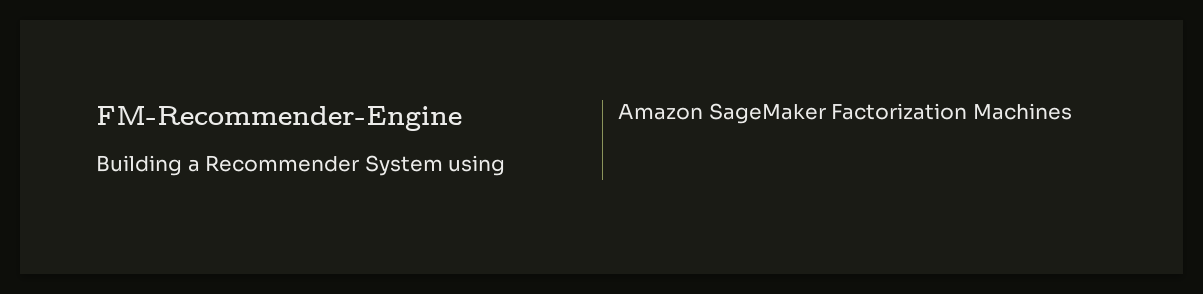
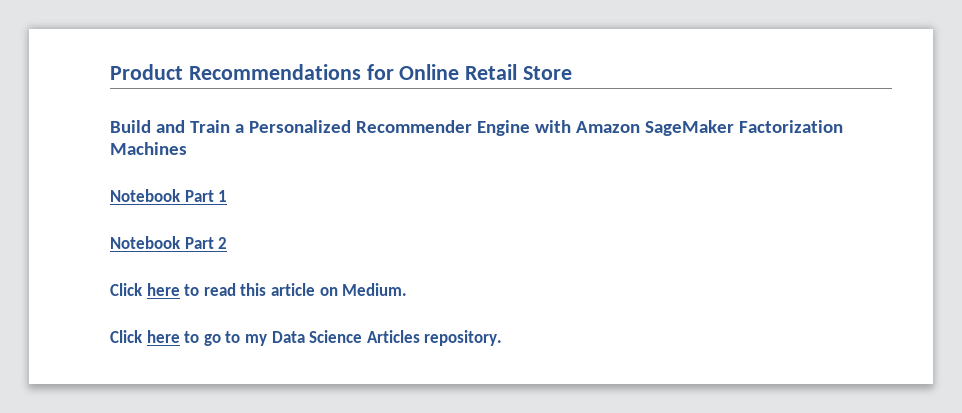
- FM-Recommender-Engine
- Building a Recommender System using Amazon SageMaker Factorization Machines
+ Product Recommendations for Online Retail Store
+ Build and Train a Personalized Recommender Engine with Amazon SageMaker Factorization Machines
+ Notebook Part 1
+ Notebook Part 2
+ Click here to read this article on Medium.
+ Click here to go to my Data Science Articles repository.

